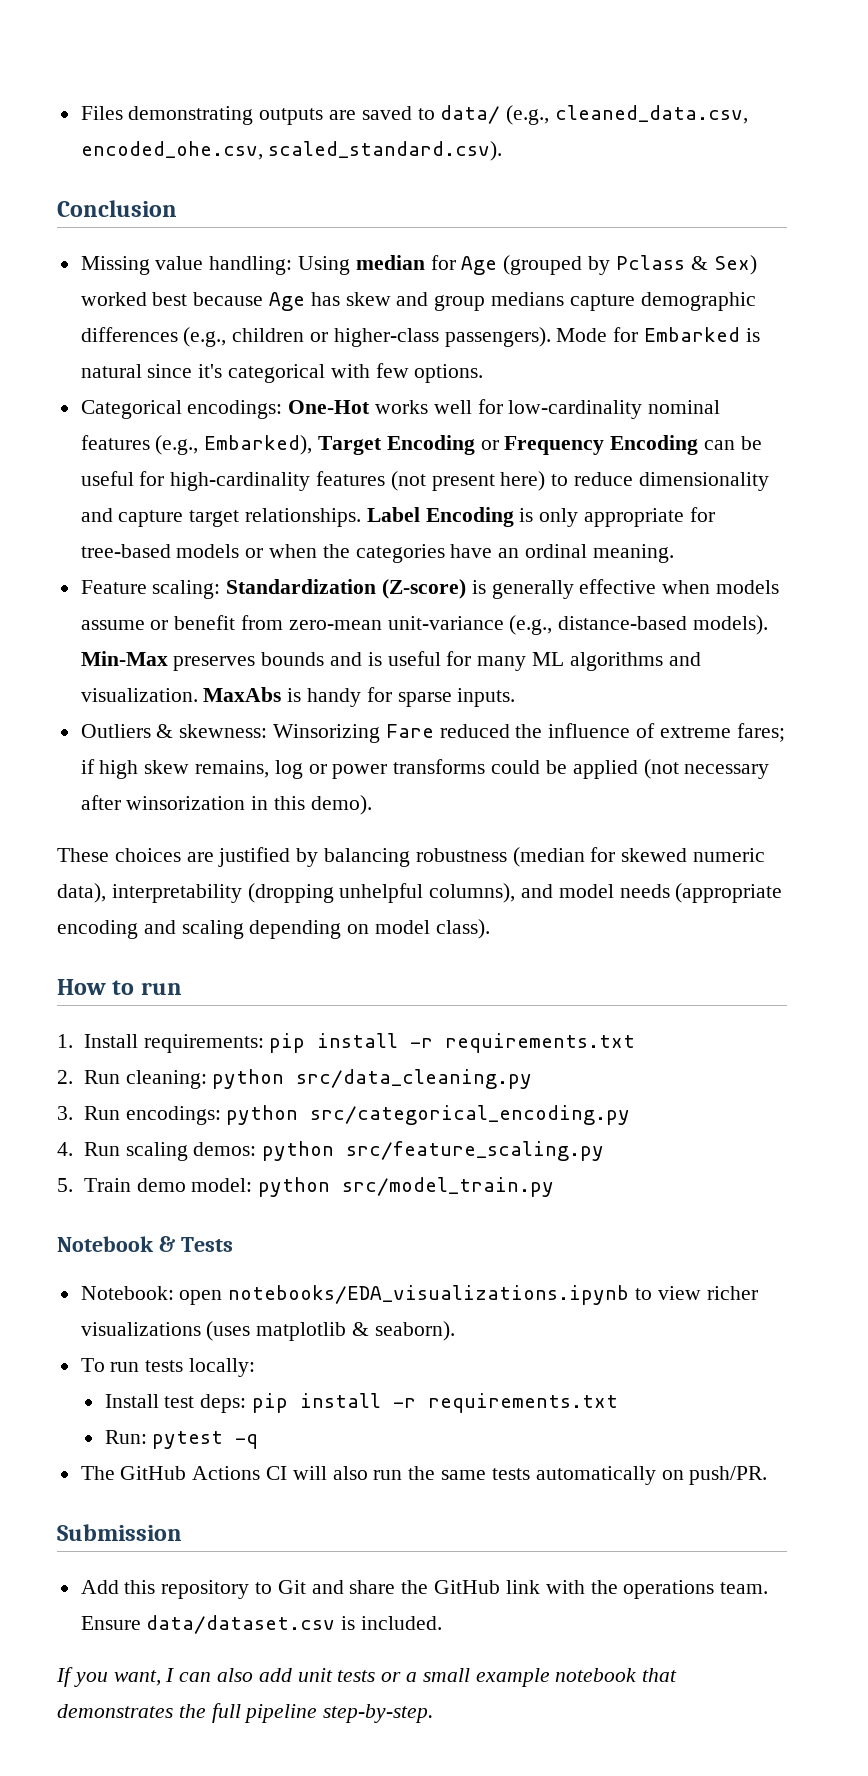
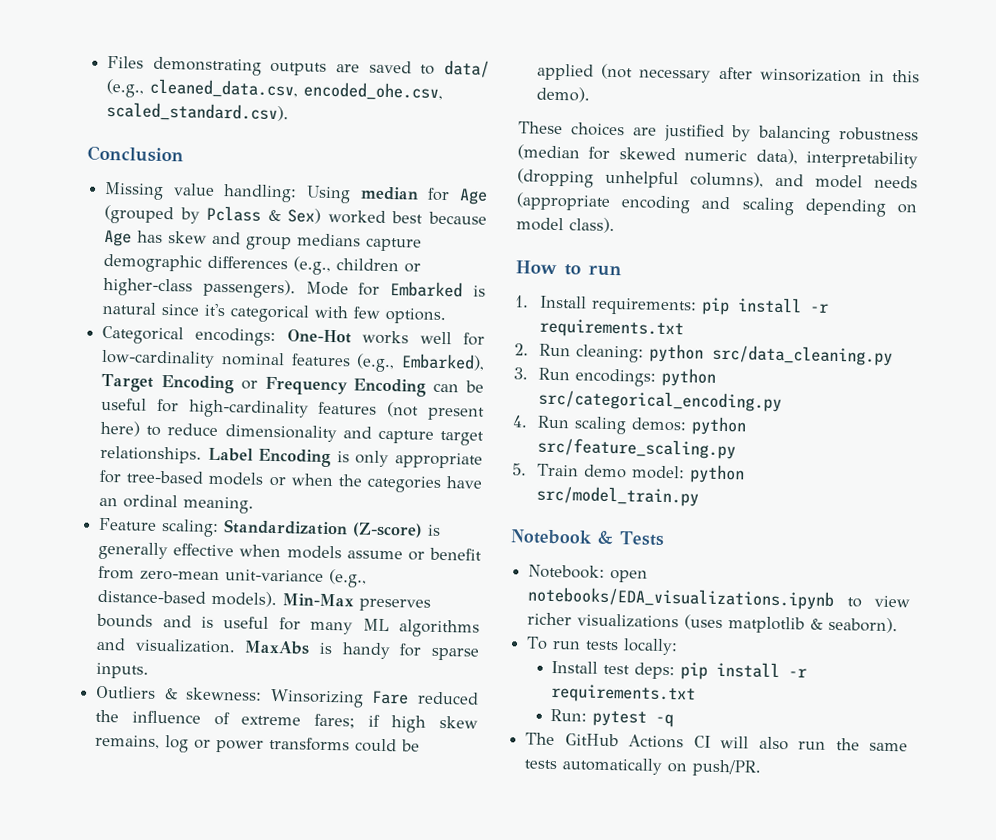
- Submission
- Add this repository to Git and share the GitHub link with the operations team. Ensure data/dataset.csv is included.
- If you want, I can also add unit tests or a small example notebook that demonstrates the full pipeline step-by-step.

